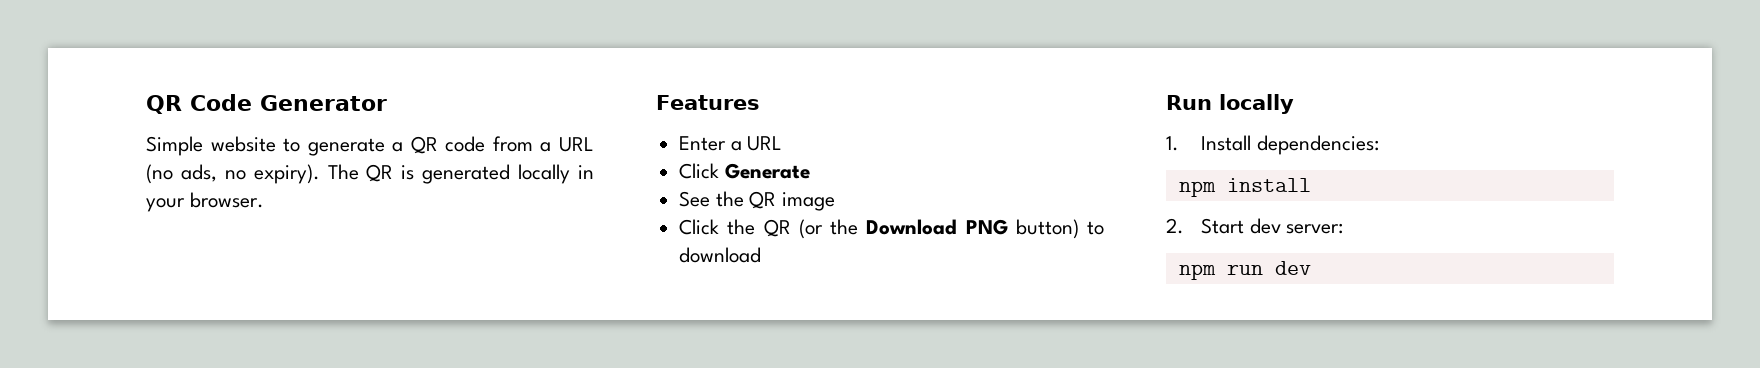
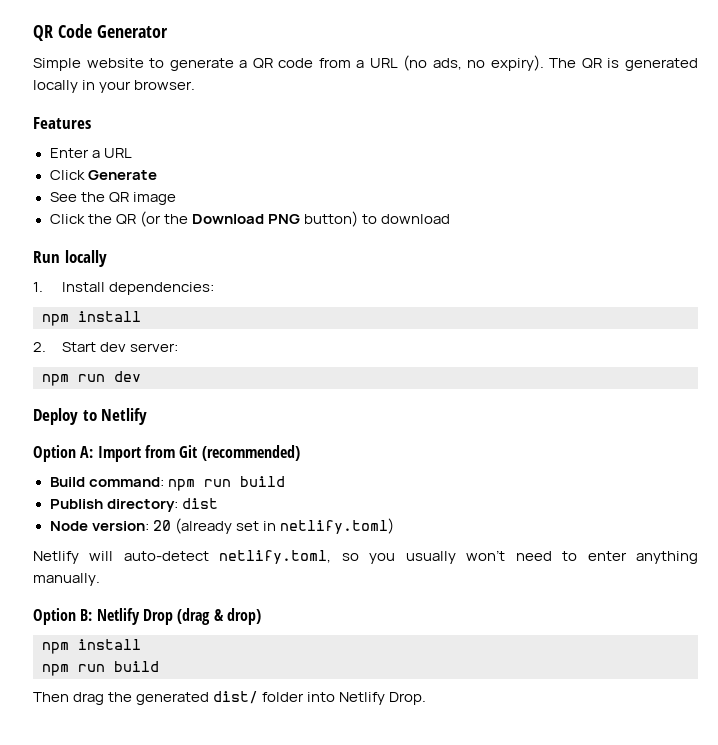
+ Deploy to Netlify
+ Option A: Import from Git (recommended)
+ Build command: npm run build
+ Publish directory: dist
+ Node version: 20 (already set in netlify.toml)
+ Netlify will auto-detect netlify.toml, so you usually won’t need to enter anything manually.
+ Option B: Netlify Drop (drag & drop)
+ npm install
+ npm run build
+ Then drag the generated dist/ folder into Netlify Drop.

